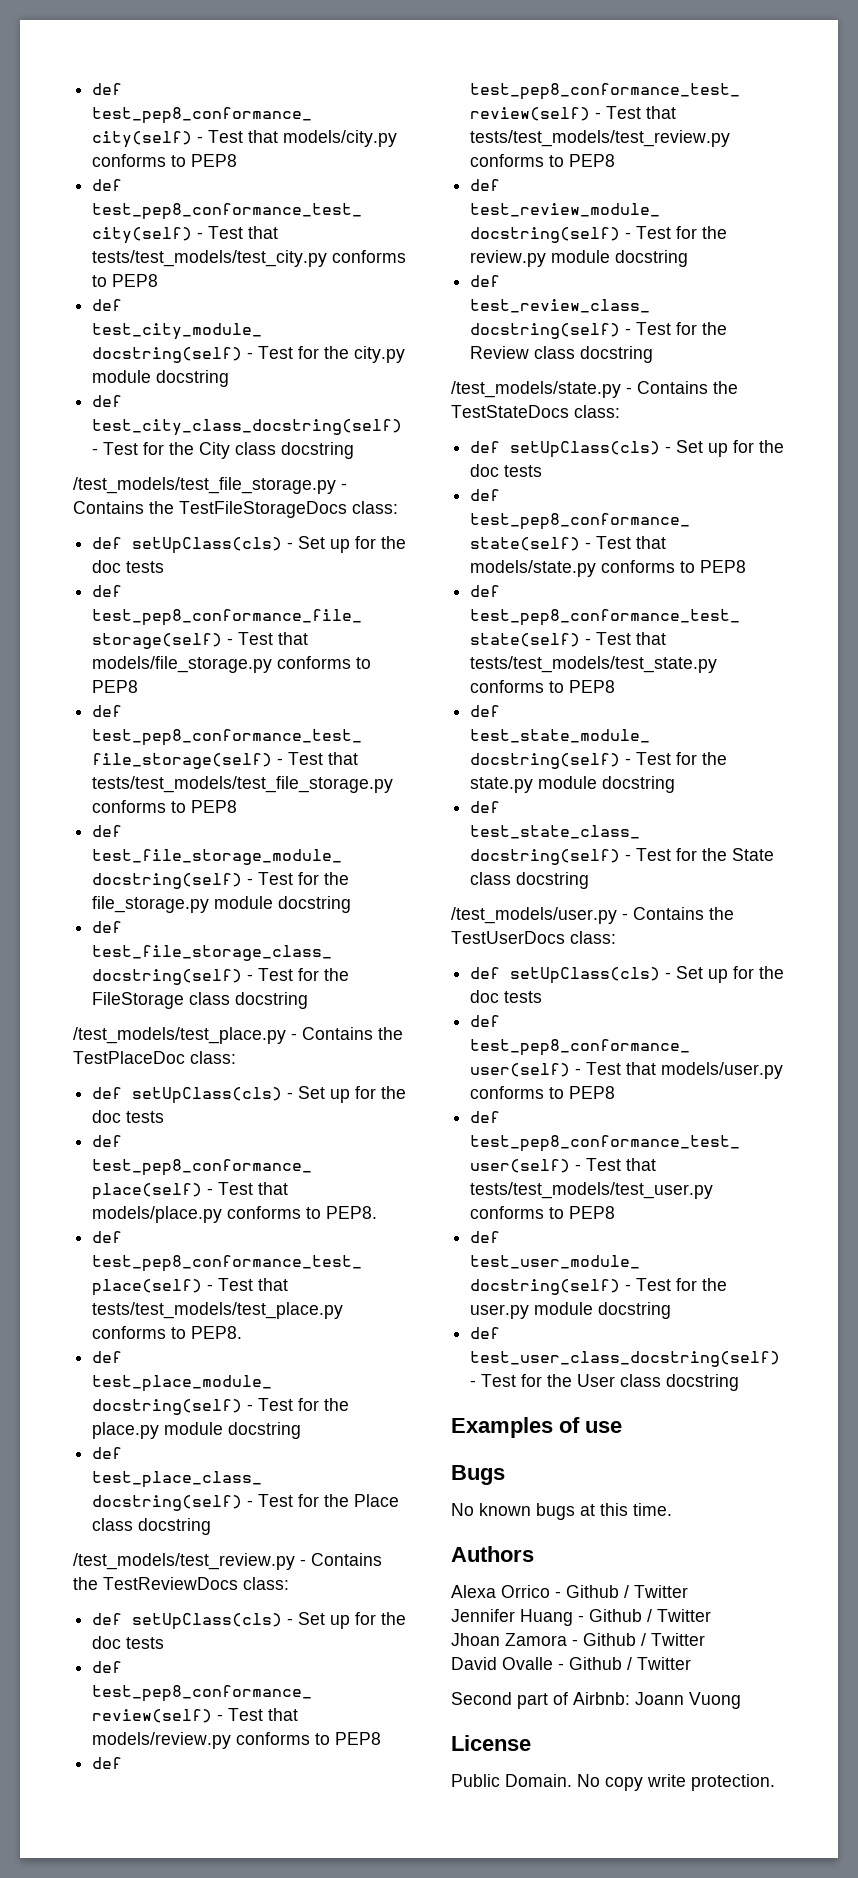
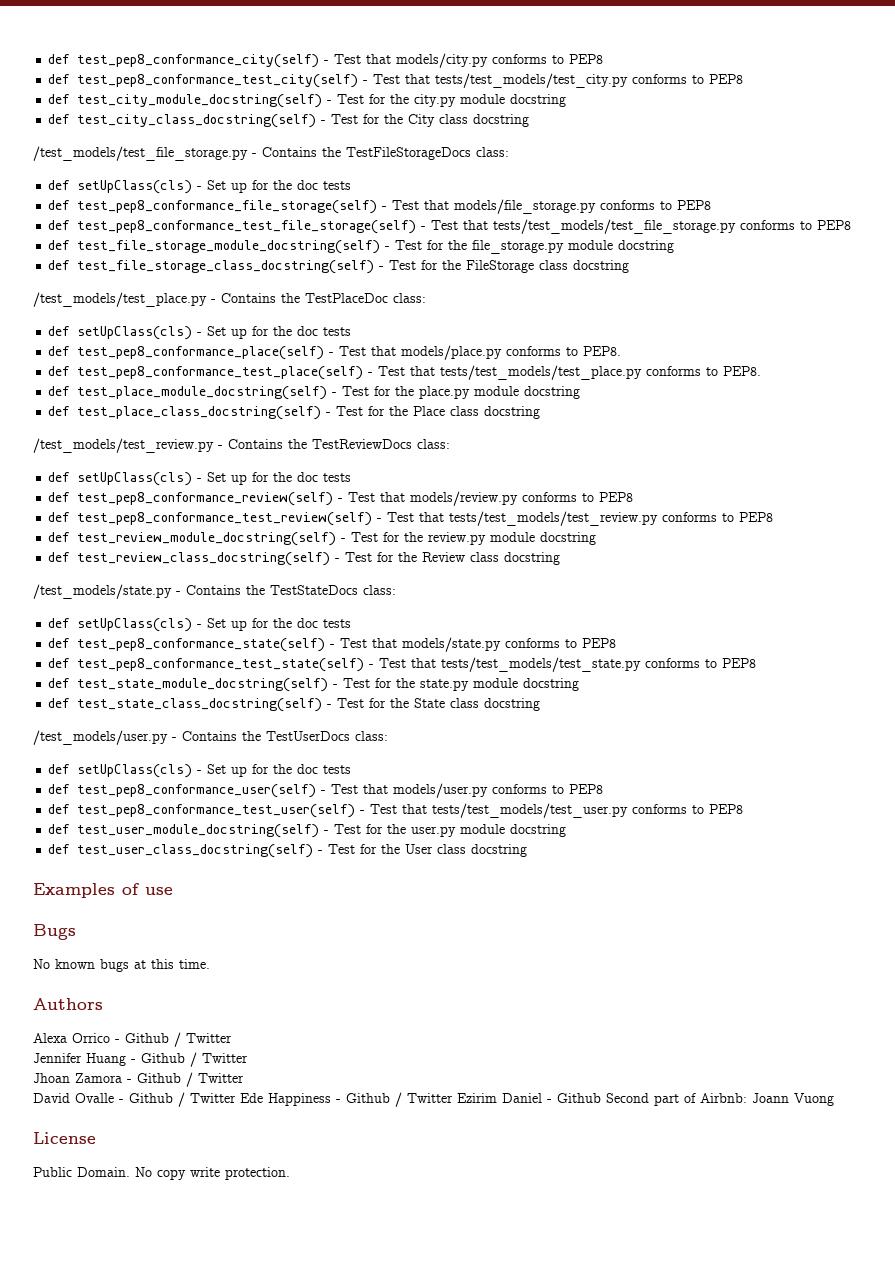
- David Ovalle - Github / Twitter
- Second part of Airbnb: Joann Vuong
+ David Ovalle - Github / Twitter Ede Happiness - Github / Twitter Ezirim Daniel - Github Second part of Airbnb: Joann Vuong

